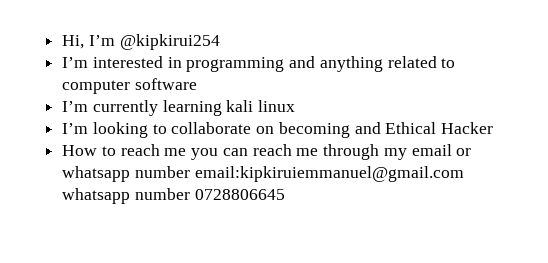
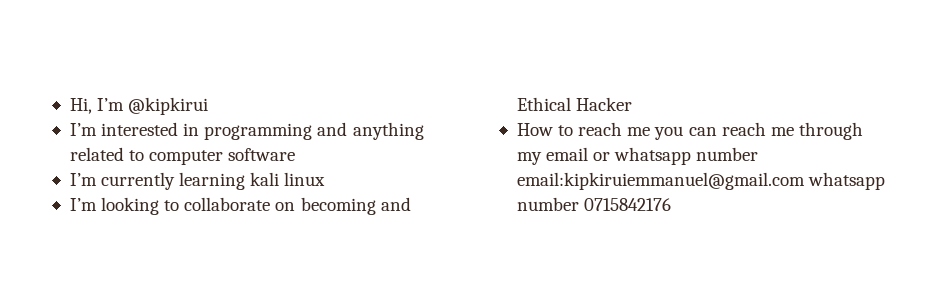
- Hi, I’m @kipkirui254
+ Hi, I’m @kipkirui
- How to reach me you can reach me through my email or whatsapp number email:kipkiruiemmanuel@gmail.com whatsapp number 0728806645
+ How to reach me you can reach me through my email or whatsapp number email:kipkiruiemmanuel@gmail.com whatsapp number 0715842176

